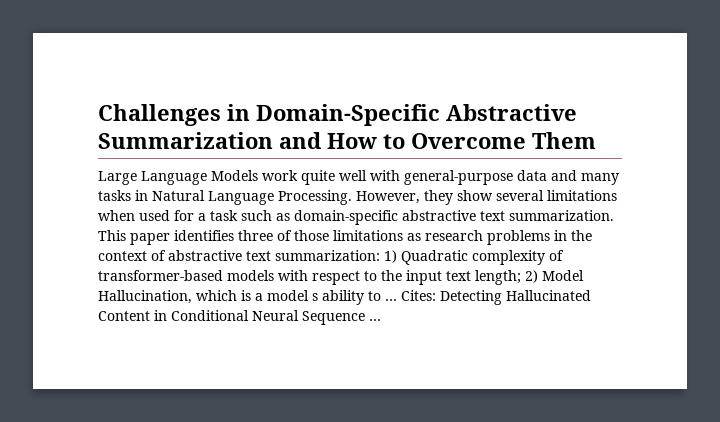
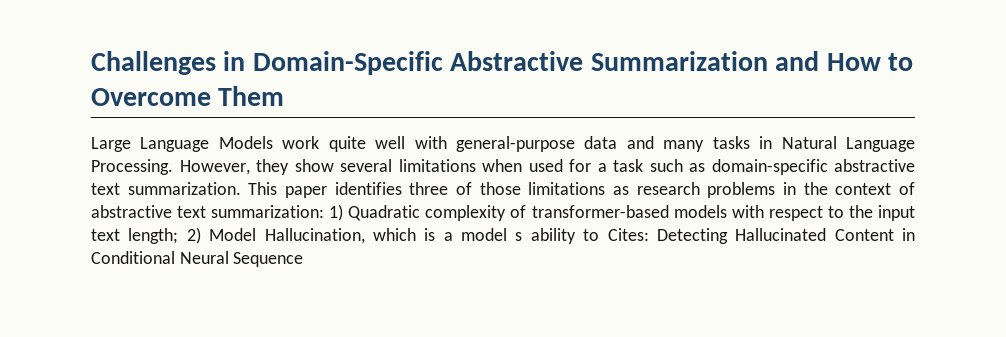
- This paper identifies three of those limitations as research problems in the context of abstractive text summarization: 1) Quadratic complexity of transformer-based models with respect to the input text length; 2) Model Hallucination, which is a model s ability to … Cites: Detecting Hallucinated Content in Conditional Neural Sequence …
+ This paper identifies three of those limitations as research problems in the context of abstractive text summarization: 1) Quadratic complexity of transformer-based models with respect to the input text length; 2) Model Hallucination, which is a model s ability to Cites: Detecting Hallucinated Content in Conditional Neural Sequence

